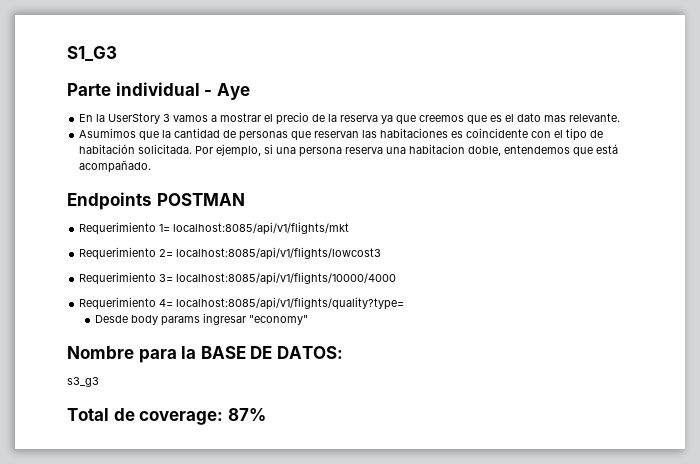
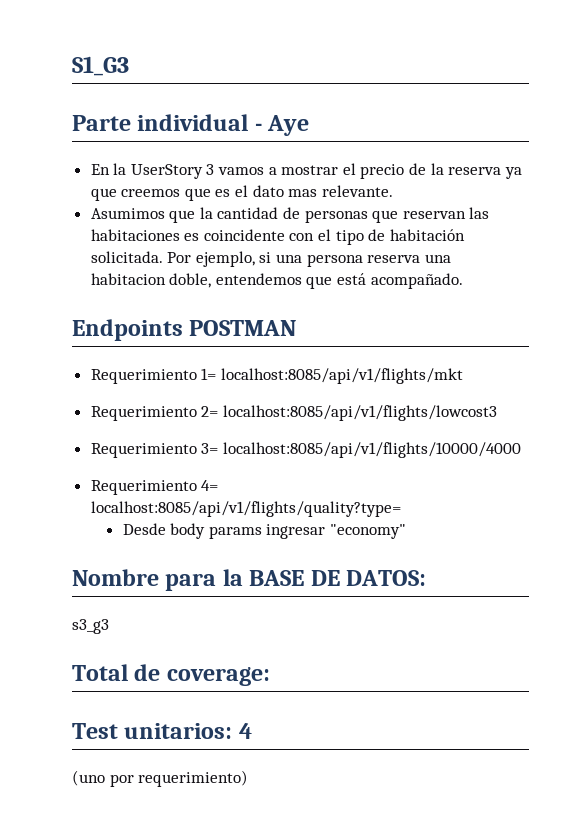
- Total de coverage: 87%
+ Total de coverage:
+ Test unitarios: 4
+ (uno por requerimiento)

